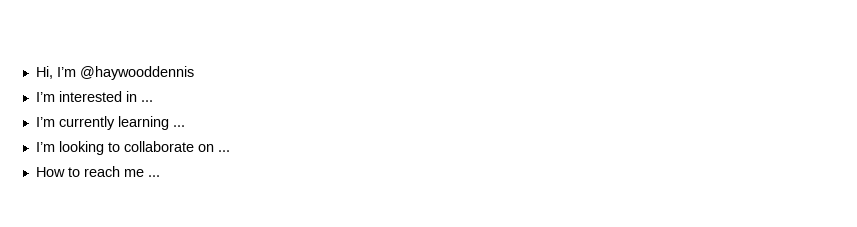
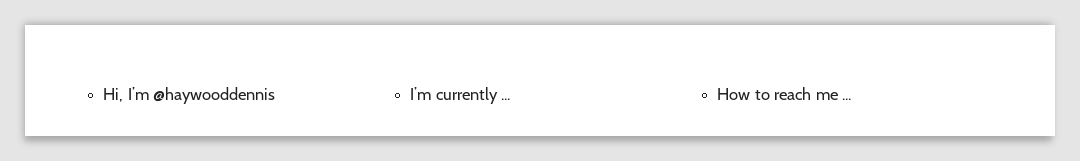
- I’m interested in ...
- I’m currently learning ...
- I’m looking to collaborate on ...
+ I’m currently ...

